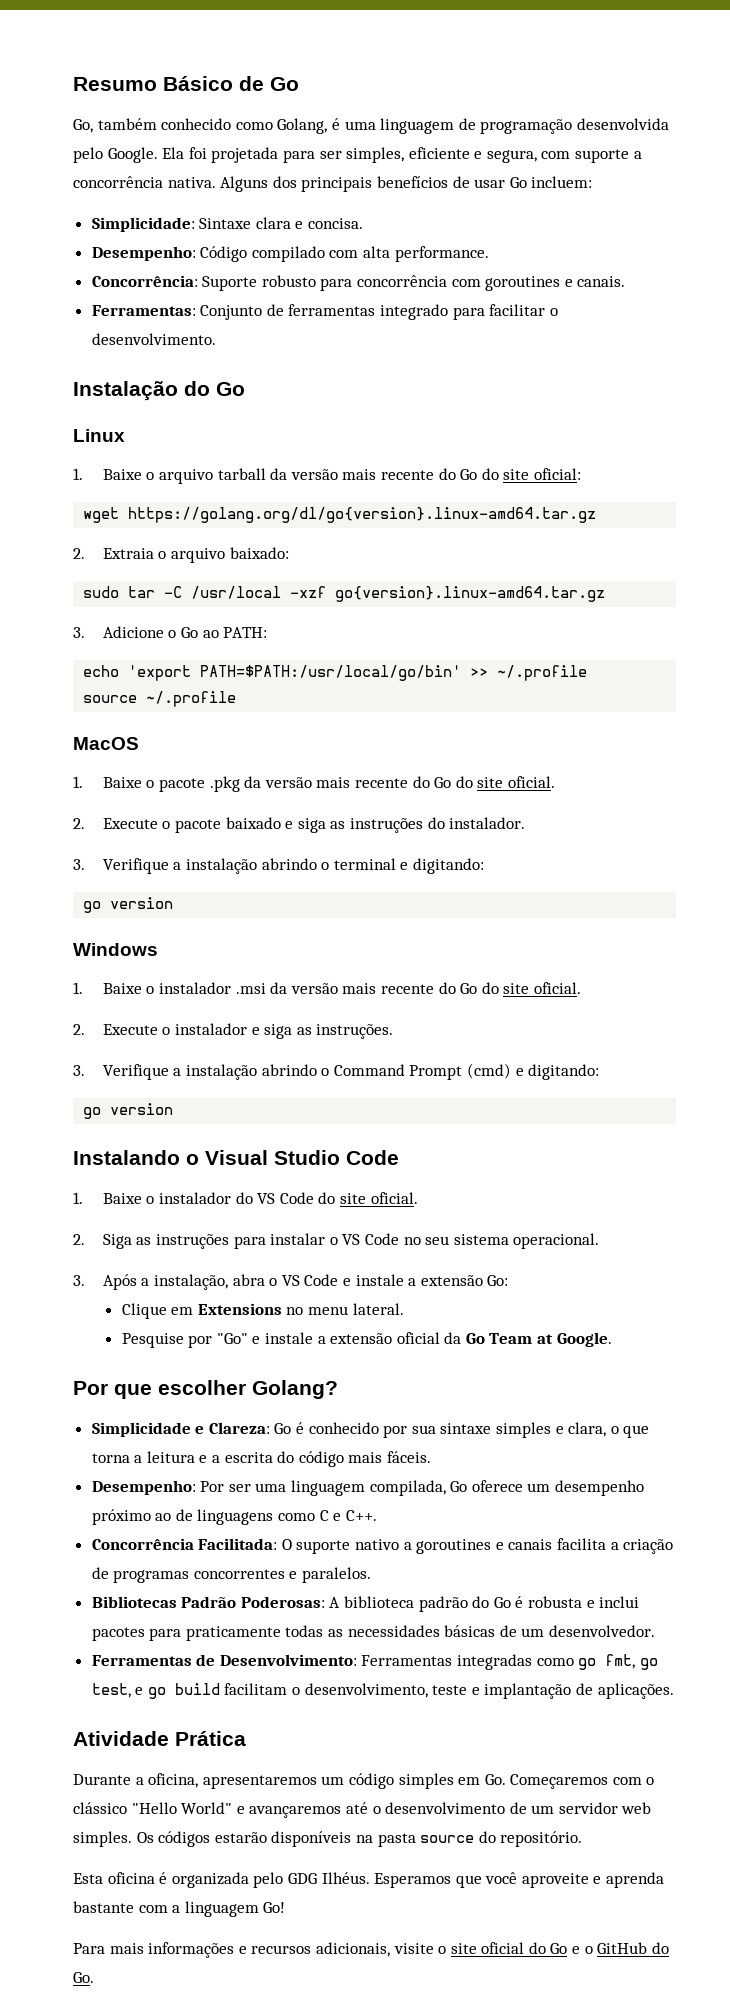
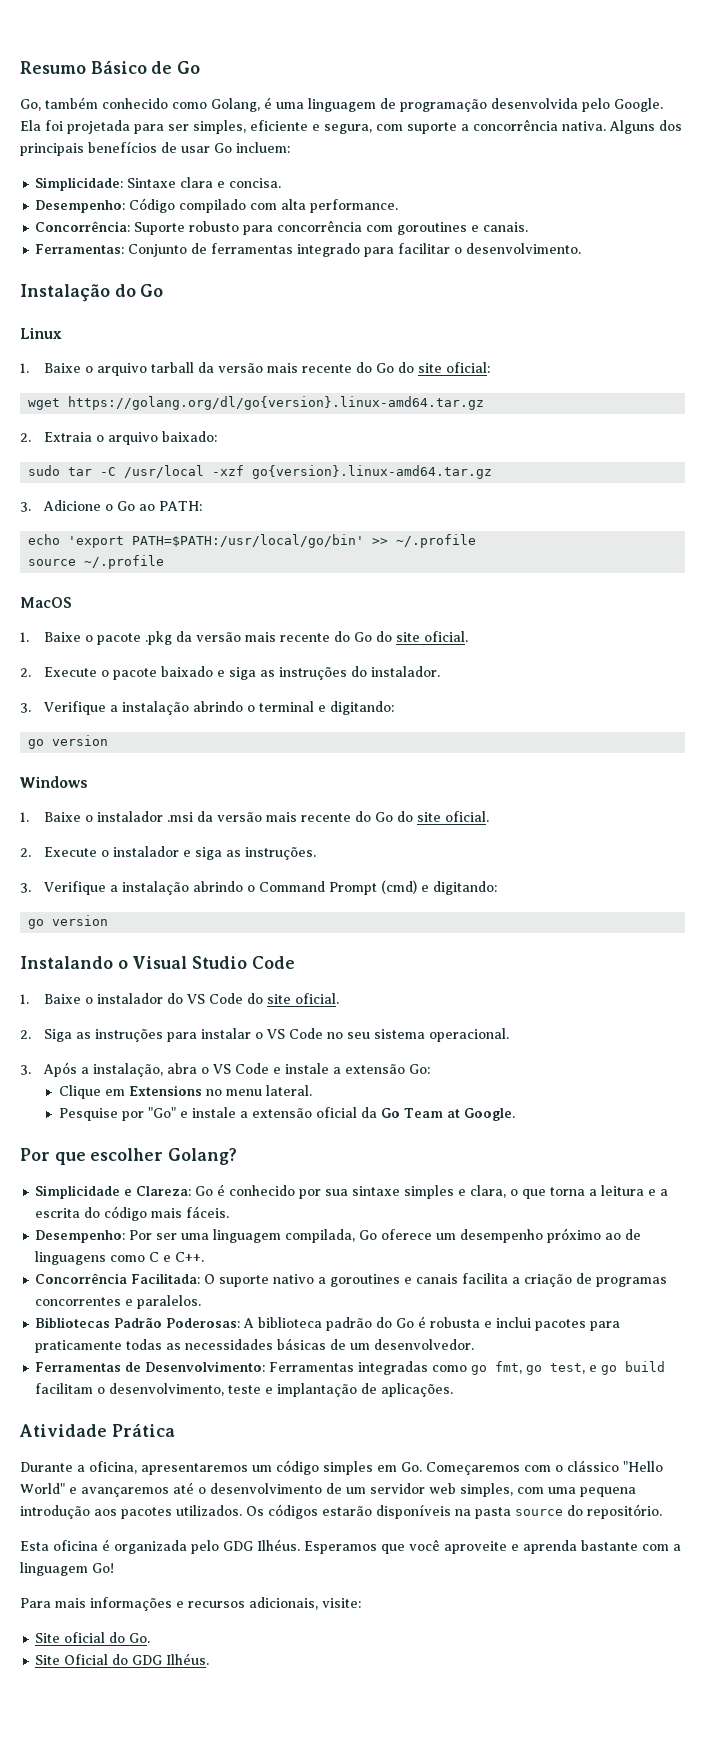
- Durante a oficina, apresentaremos um código simples em Go. Começaremos com o clássico "Hello World" e avançaremos até o desenvolvimento de um servidor web simples.
+ Durante a oficina, apresentaremos um código simples em Go. Começaremos com o clássico "Hello World" e avançaremos até o desenvolvimento de um servidor web simples, com uma pequena introdução aos pacotes utilizados.
- Para mais informações e recursos adicionais, visite o site oficial do Go e o GitHub do Go.
+ Para mais informações e recursos adicionais, visite:
+ Site oficial do Go.
+ Site Oficial do GDG Ilhéus.

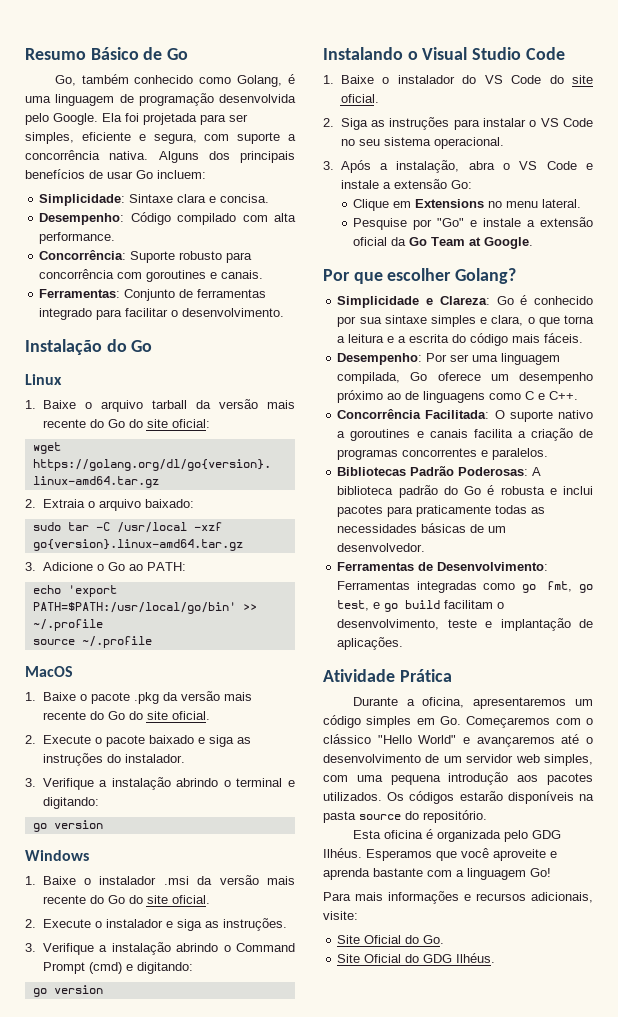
- Site oficial do Go.
+ Site Oficial do Go.

